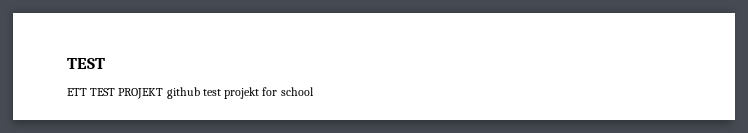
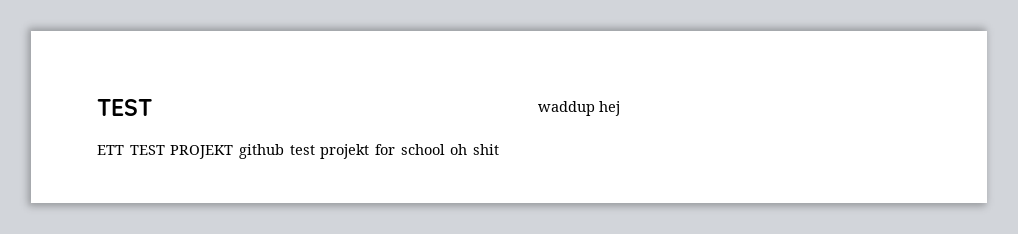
- ETT TEST PROJEKT github test projekt for school
+ ETT TEST PROJEKT github test projekt for school oh shit waddup hej

